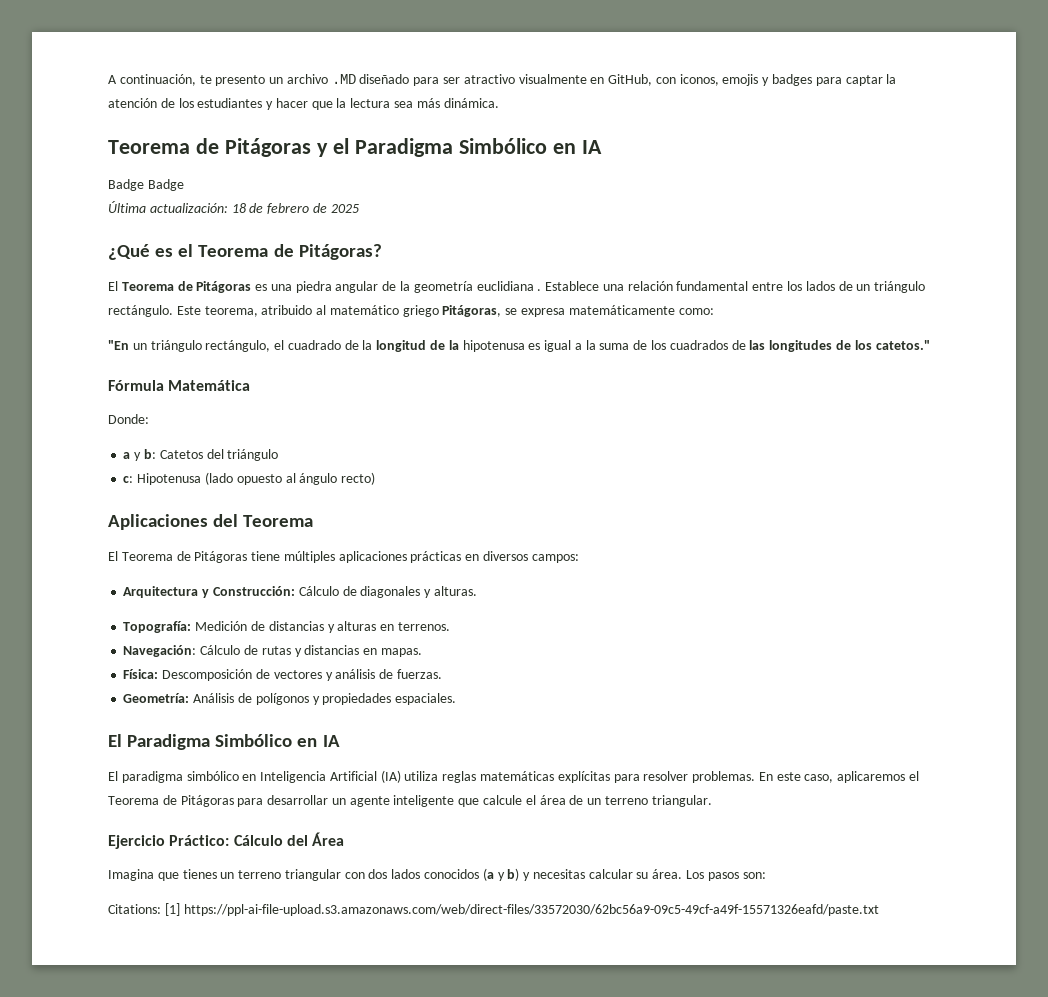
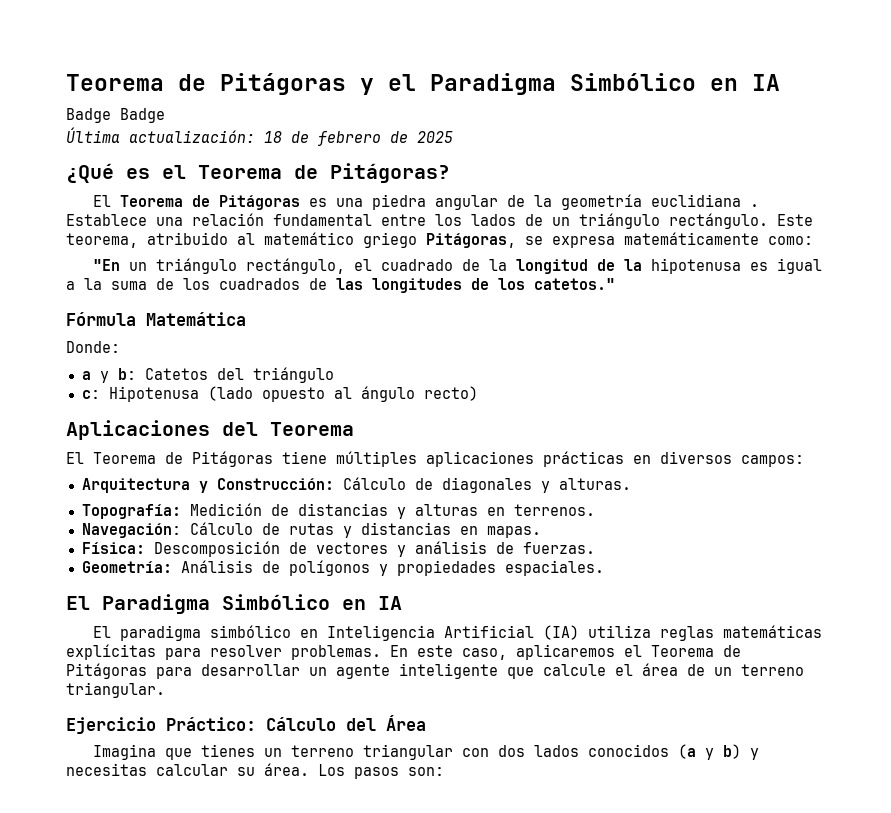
- A continuación, te presento un archivo .MD diseñado para ser atractivo visualmente en GitHub, con iconos, emojis y badges para captar la atención de los estudiantes y hacer que la lectura sea más dinámica.
- Citations: [1] https://ppl-ai-file-upload.s3.amazonaws.com/web/direct-files/33572030/62bc56a9-09c5-49cf-a49f-15571326eafd/paste.txt

